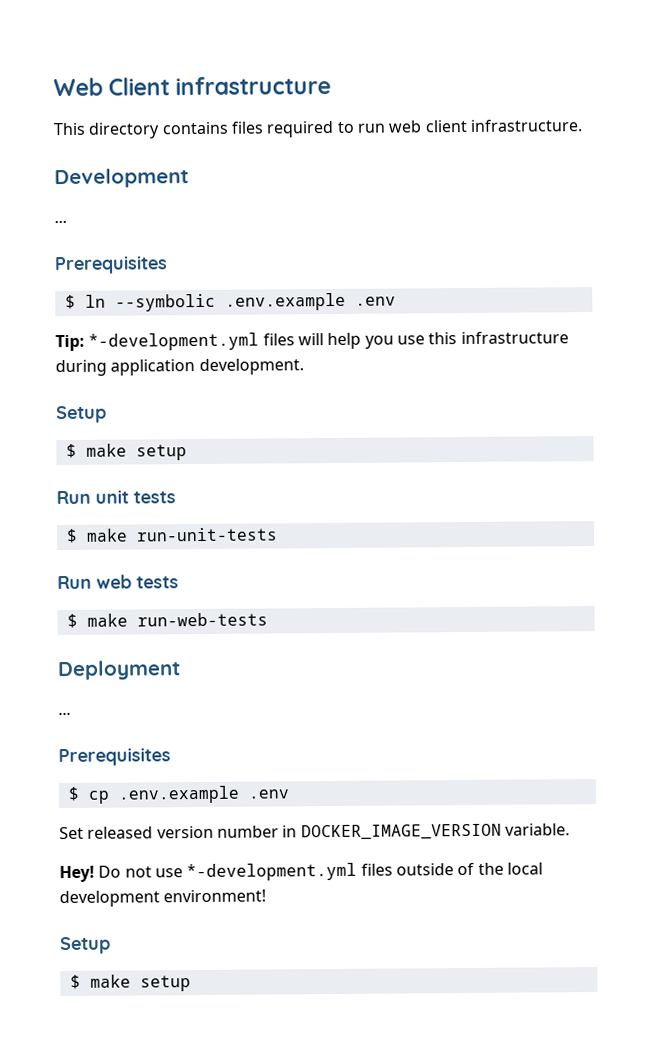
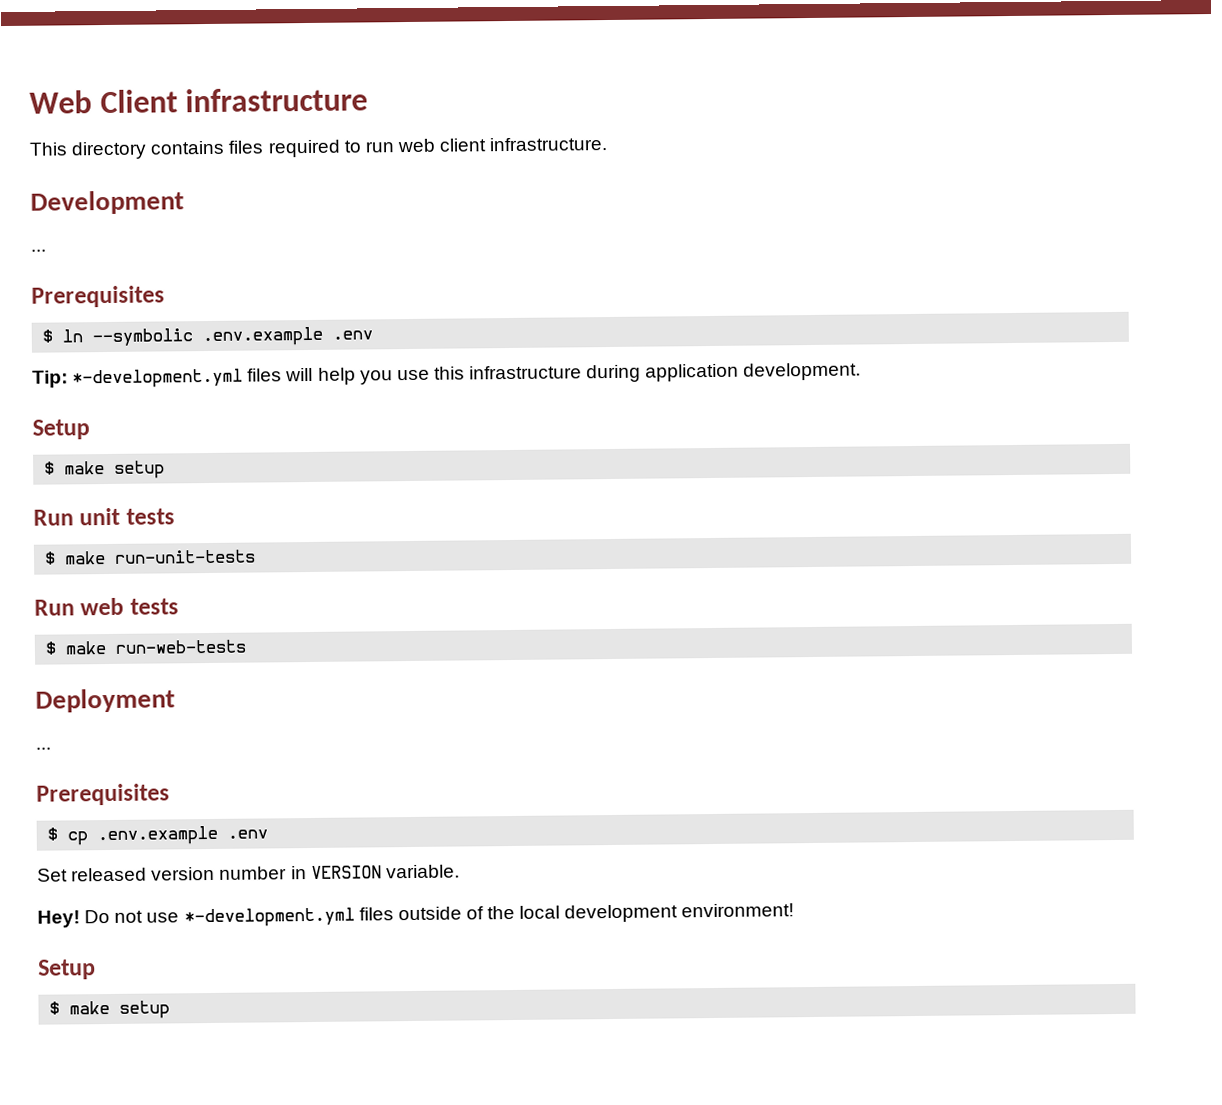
- Set released version number in DOCKER_IMAGE_VERSION variable.
+ Set released version number in VERSION variable.

